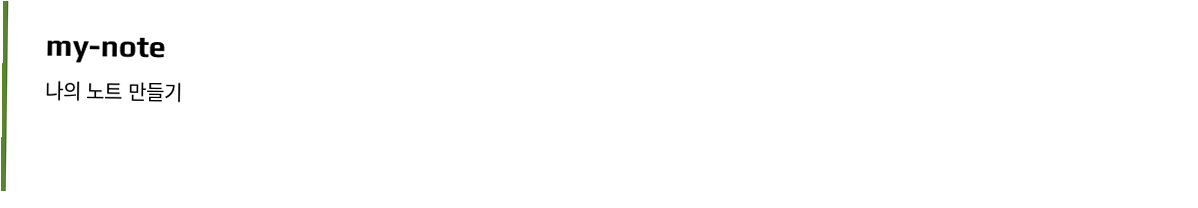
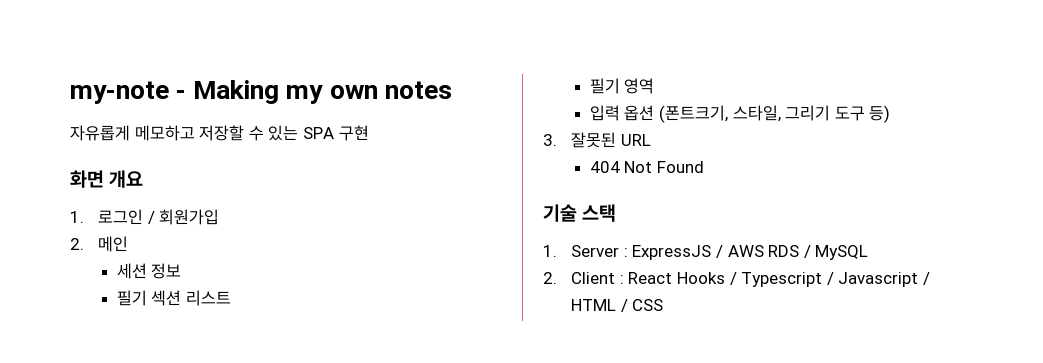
- my-note
- 나의 노트 만들기
+ my-note - Making my own notes
+ 자유롭게 메모하고 저장할 수 있는 SPA 구현
+ 화면 개요
+ 1. 로그인 / 회원가입
+ 2. 메인
+ 세션 정보
+ 필기 섹션 리스트
+ 필기 영역
+ 입력 옵션 (폰트크기, 스타일, 그리기 도구 등)
+ 3. 잘못된 URL
+ 404 Not Found
+ 기술 스택
+ 1. Server : ExpressJS / AWS RDS / MySQL
+ 2. Client : React Hooks / Typescript / Javascript / HTML / CSS

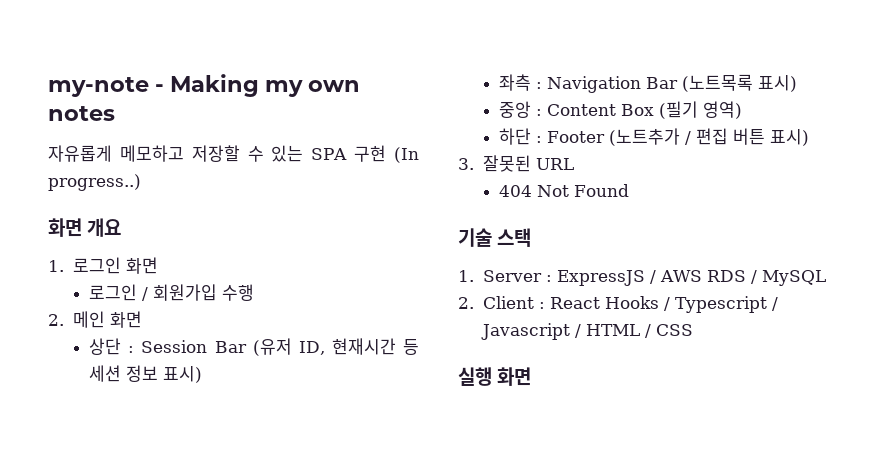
- 자유롭게 메모하고 저장할 수 있는 SPA 구현
+ 자유롭게 메모하고 저장할 수 있는 SPA 구현 (In progress..)
- 1. 로그인 / 회원가입
+ 1. 로그인 화면
+ 로그인 / 회원가입 수행
- 2. 메인
- 세션 정보
- 필기 섹션 리스트
- 필기 영역
- 입력 옵션 (폰트크기, 스타일, 그리기 도구 등)
+ 2. 메인 화면
+ 상단 : Session Bar (유저 ID, 현재시간 등 세션 정보 표시)
+ 좌측 : Navigation Bar (노트목록 표시)
+ 중앙 : Content Box (필기 영역)
+ 하단 : Footer (노트추가 / 편집 버튼 표시)
+ 실행 화면

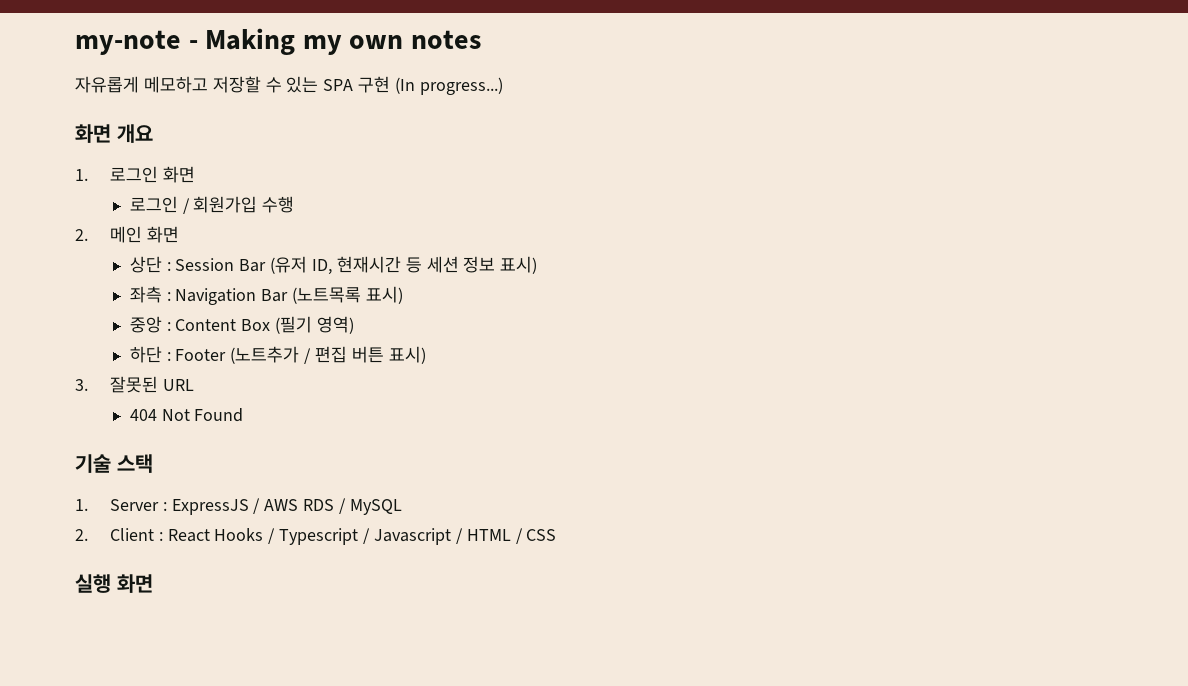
- 자유롭게 메모하고 저장할 수 있는 SPA 구현 (In progress..)
+ 자유롭게 메모하고 저장할 수 있는 SPA 구현 (In progress...)

